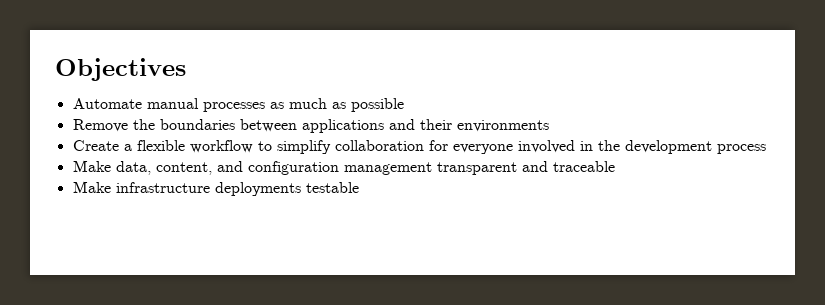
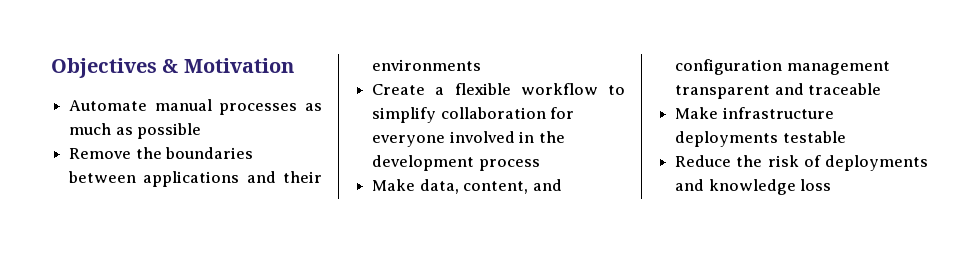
- Objectives
+ Objectives & Motivation
+ Reduce the risk of deployments and knowledge loss

